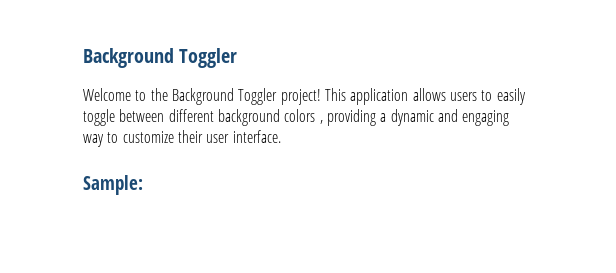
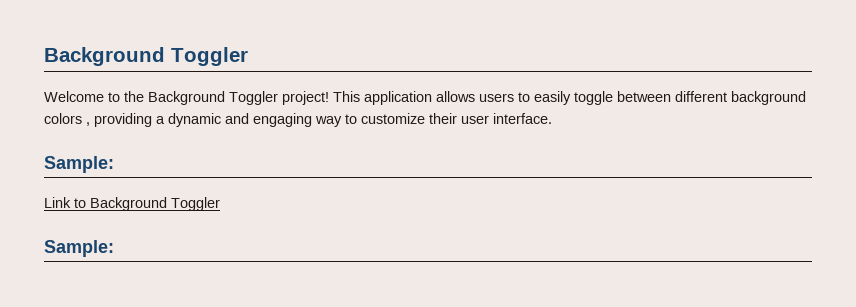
+ Link to Background Toggler
+ Sample:

